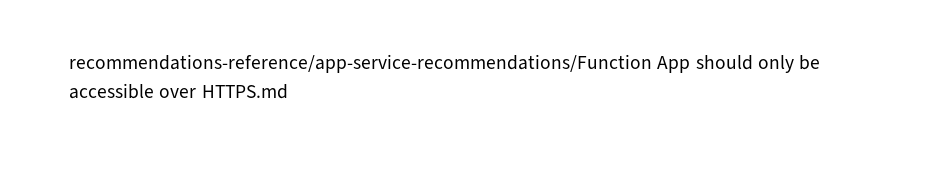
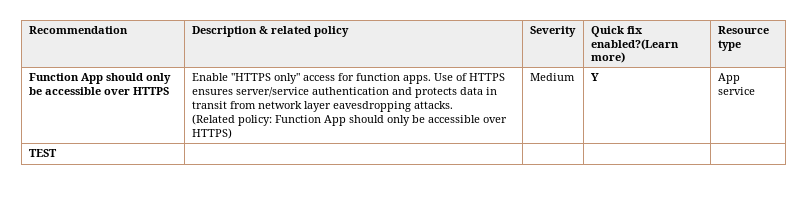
- recommendations-reference/app-service-recommendations/Function App should only be accessible over HTTPS.md
+ Recommendation | Description & related policy | Severity | Quick fix enabled?(Learn more) | Resource type
+ Function App should only be accessible over HTTPS | Enable "HTTPS only" access for function apps. Use of HTTPS ensures server/service authentication and protects data in transit from network layer eavesdropping attacks.
+ (Related policy: Function App should only be accessible over HTTPS) | Medium | Y | App service
+ TEST | | | |

